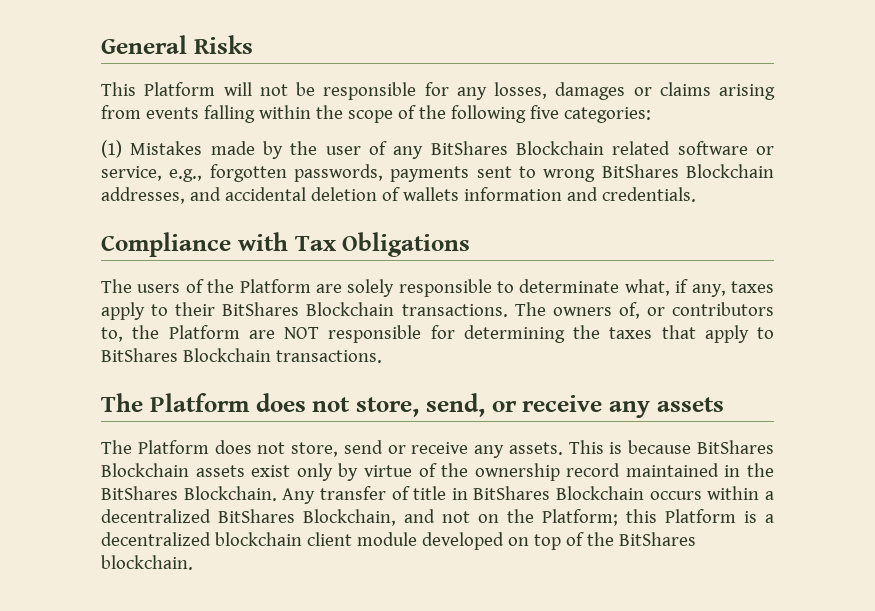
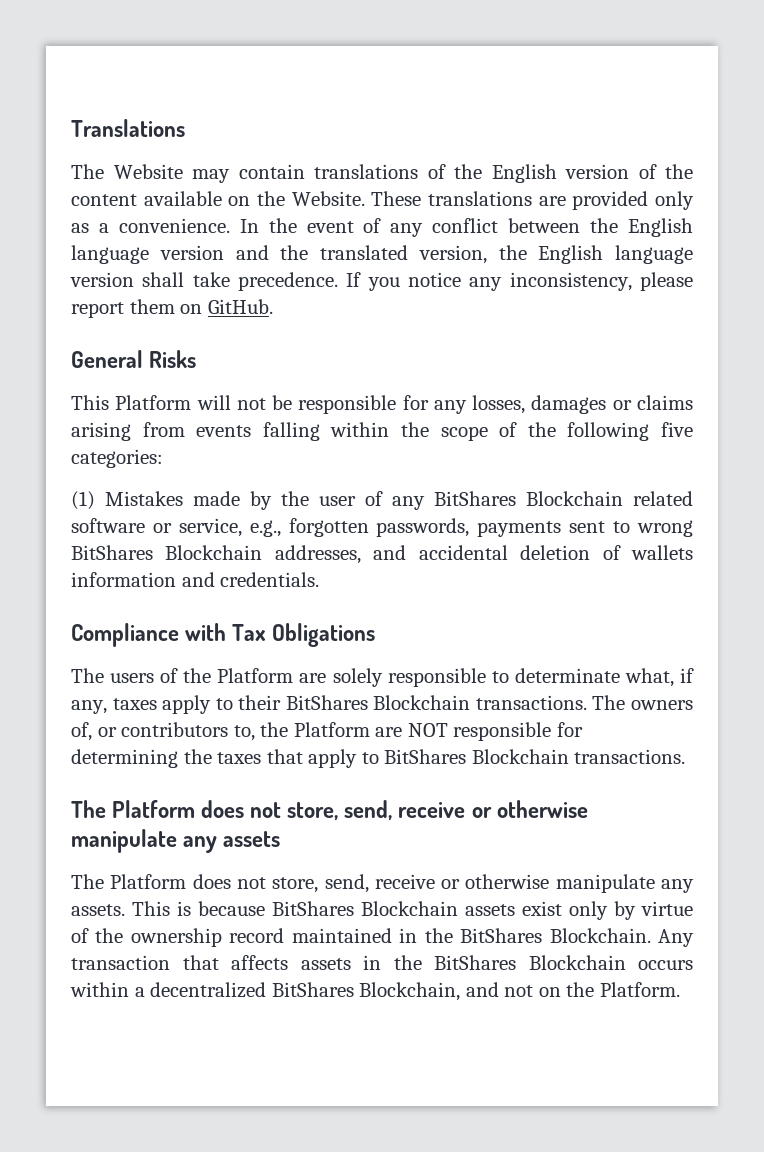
+ Translations
+ The Website may contain translations of the English version of the content available on the Website. These translations are provided only as a convenience. In the event of any conflict between the English language version and the translated version, the English language version shall take precedence. If you notice any inconsistency, please report them on GitHub.
- The Platform does not store, send, or receive any assets
+ The Platform does not store, send, receive or otherwise manipulate any assets
- The Platform does not store, send or receive any assets.
+ The Platform does not store, send, receive or otherwise manipulate any assets.
- Any transfer of title in BitShares Blockchain occurs within a decentralized BitShares Blockchain, and not on the Platform; this Platform is a decentralized blockchain client module developed on top of the BitShares blockchain.
+ Any transaction that affects assets in the BitShares Blockchain occurs within a decentralized BitShares Blockchain, and not on the Platform.

